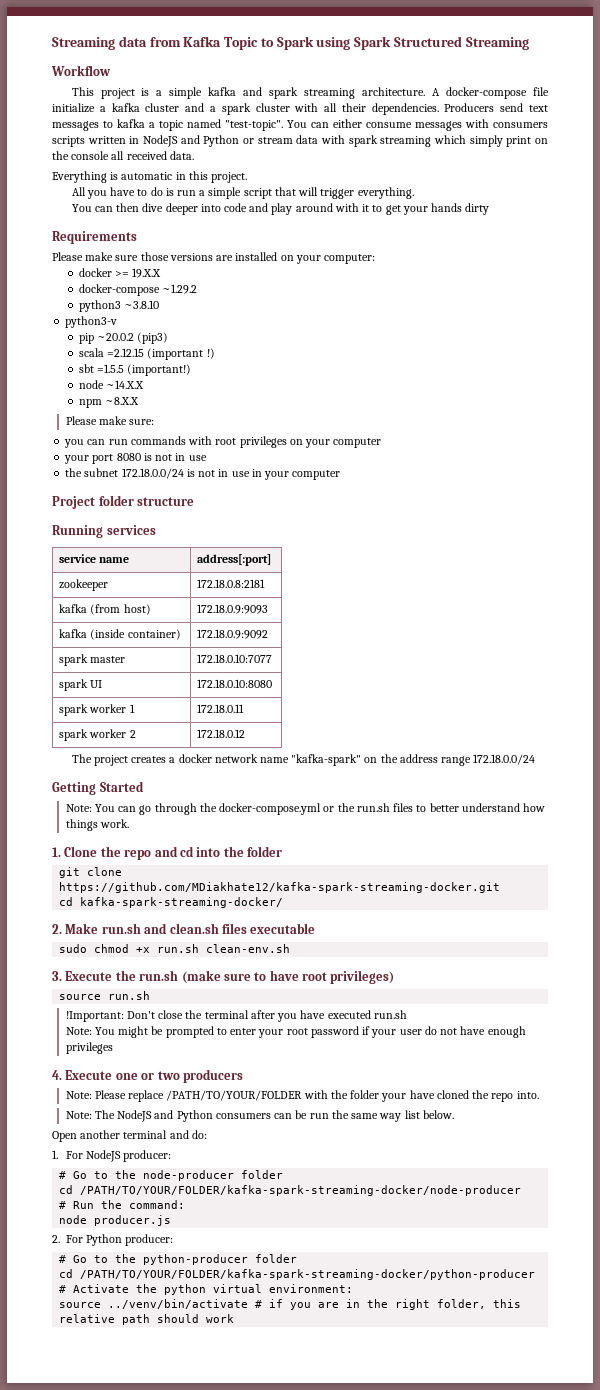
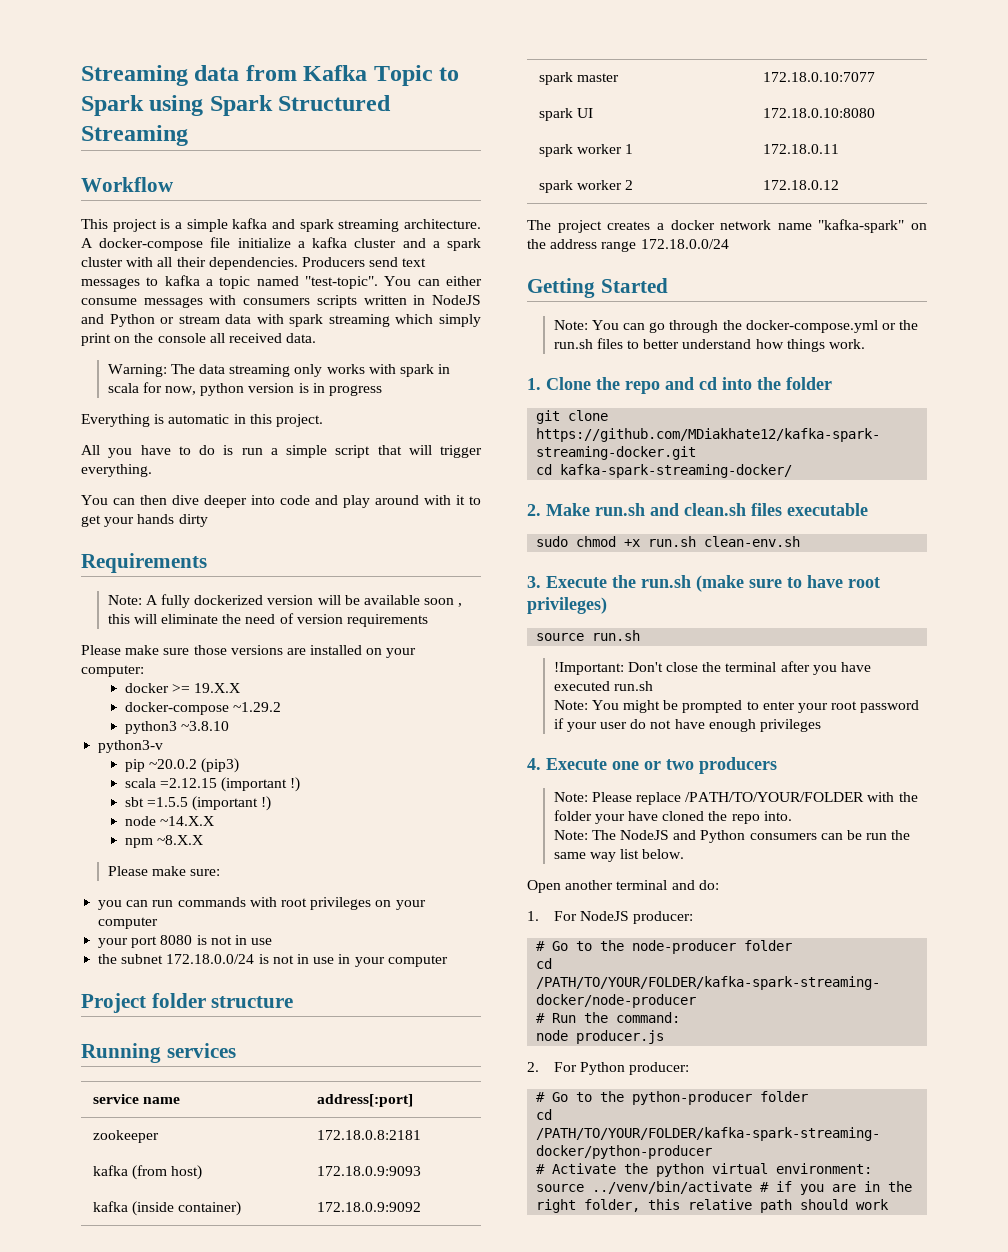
+ Warning: The data streaming only works with spark in scala for now, python version is in progress
+ Note: A fully dockerized version will be available soon , this will eliminate the need of version requirements
- sbt =1.5.5 (important!)
+ sbt =1.5.5 (important !)

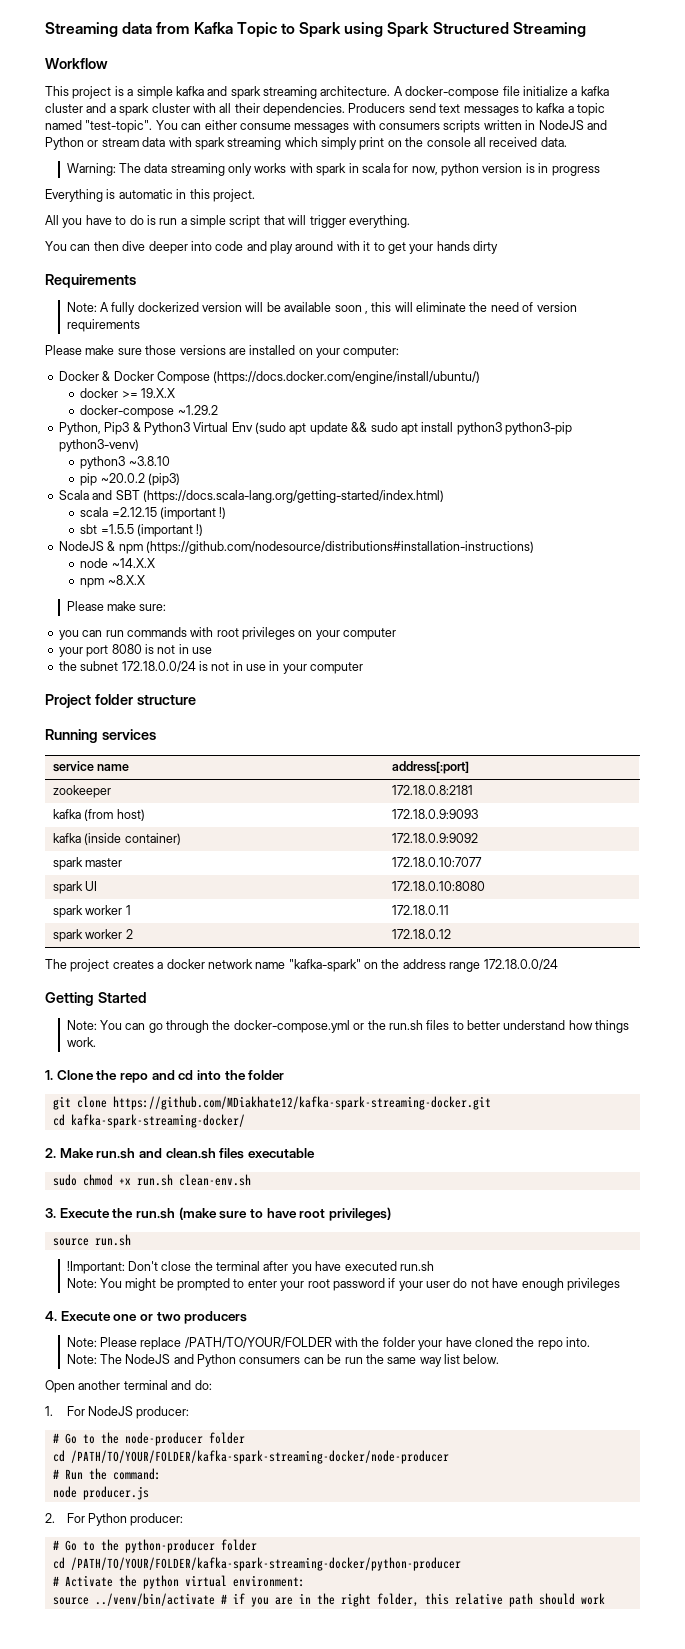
+ Docker & Docker Compose (https://docs.docker.com/engine/install/ubuntu/)
+ Python, Pip3 & Python3 Virtual Env (sudo apt update && sudo apt install python3 python3-pip python3-venv)
- python3-v
+ Scala and SBT (https://docs.scala-lang.org/getting-started/index.html)
+ NodeJS & npm (https://github.com/nodesource/distributions#installation-instructions)

